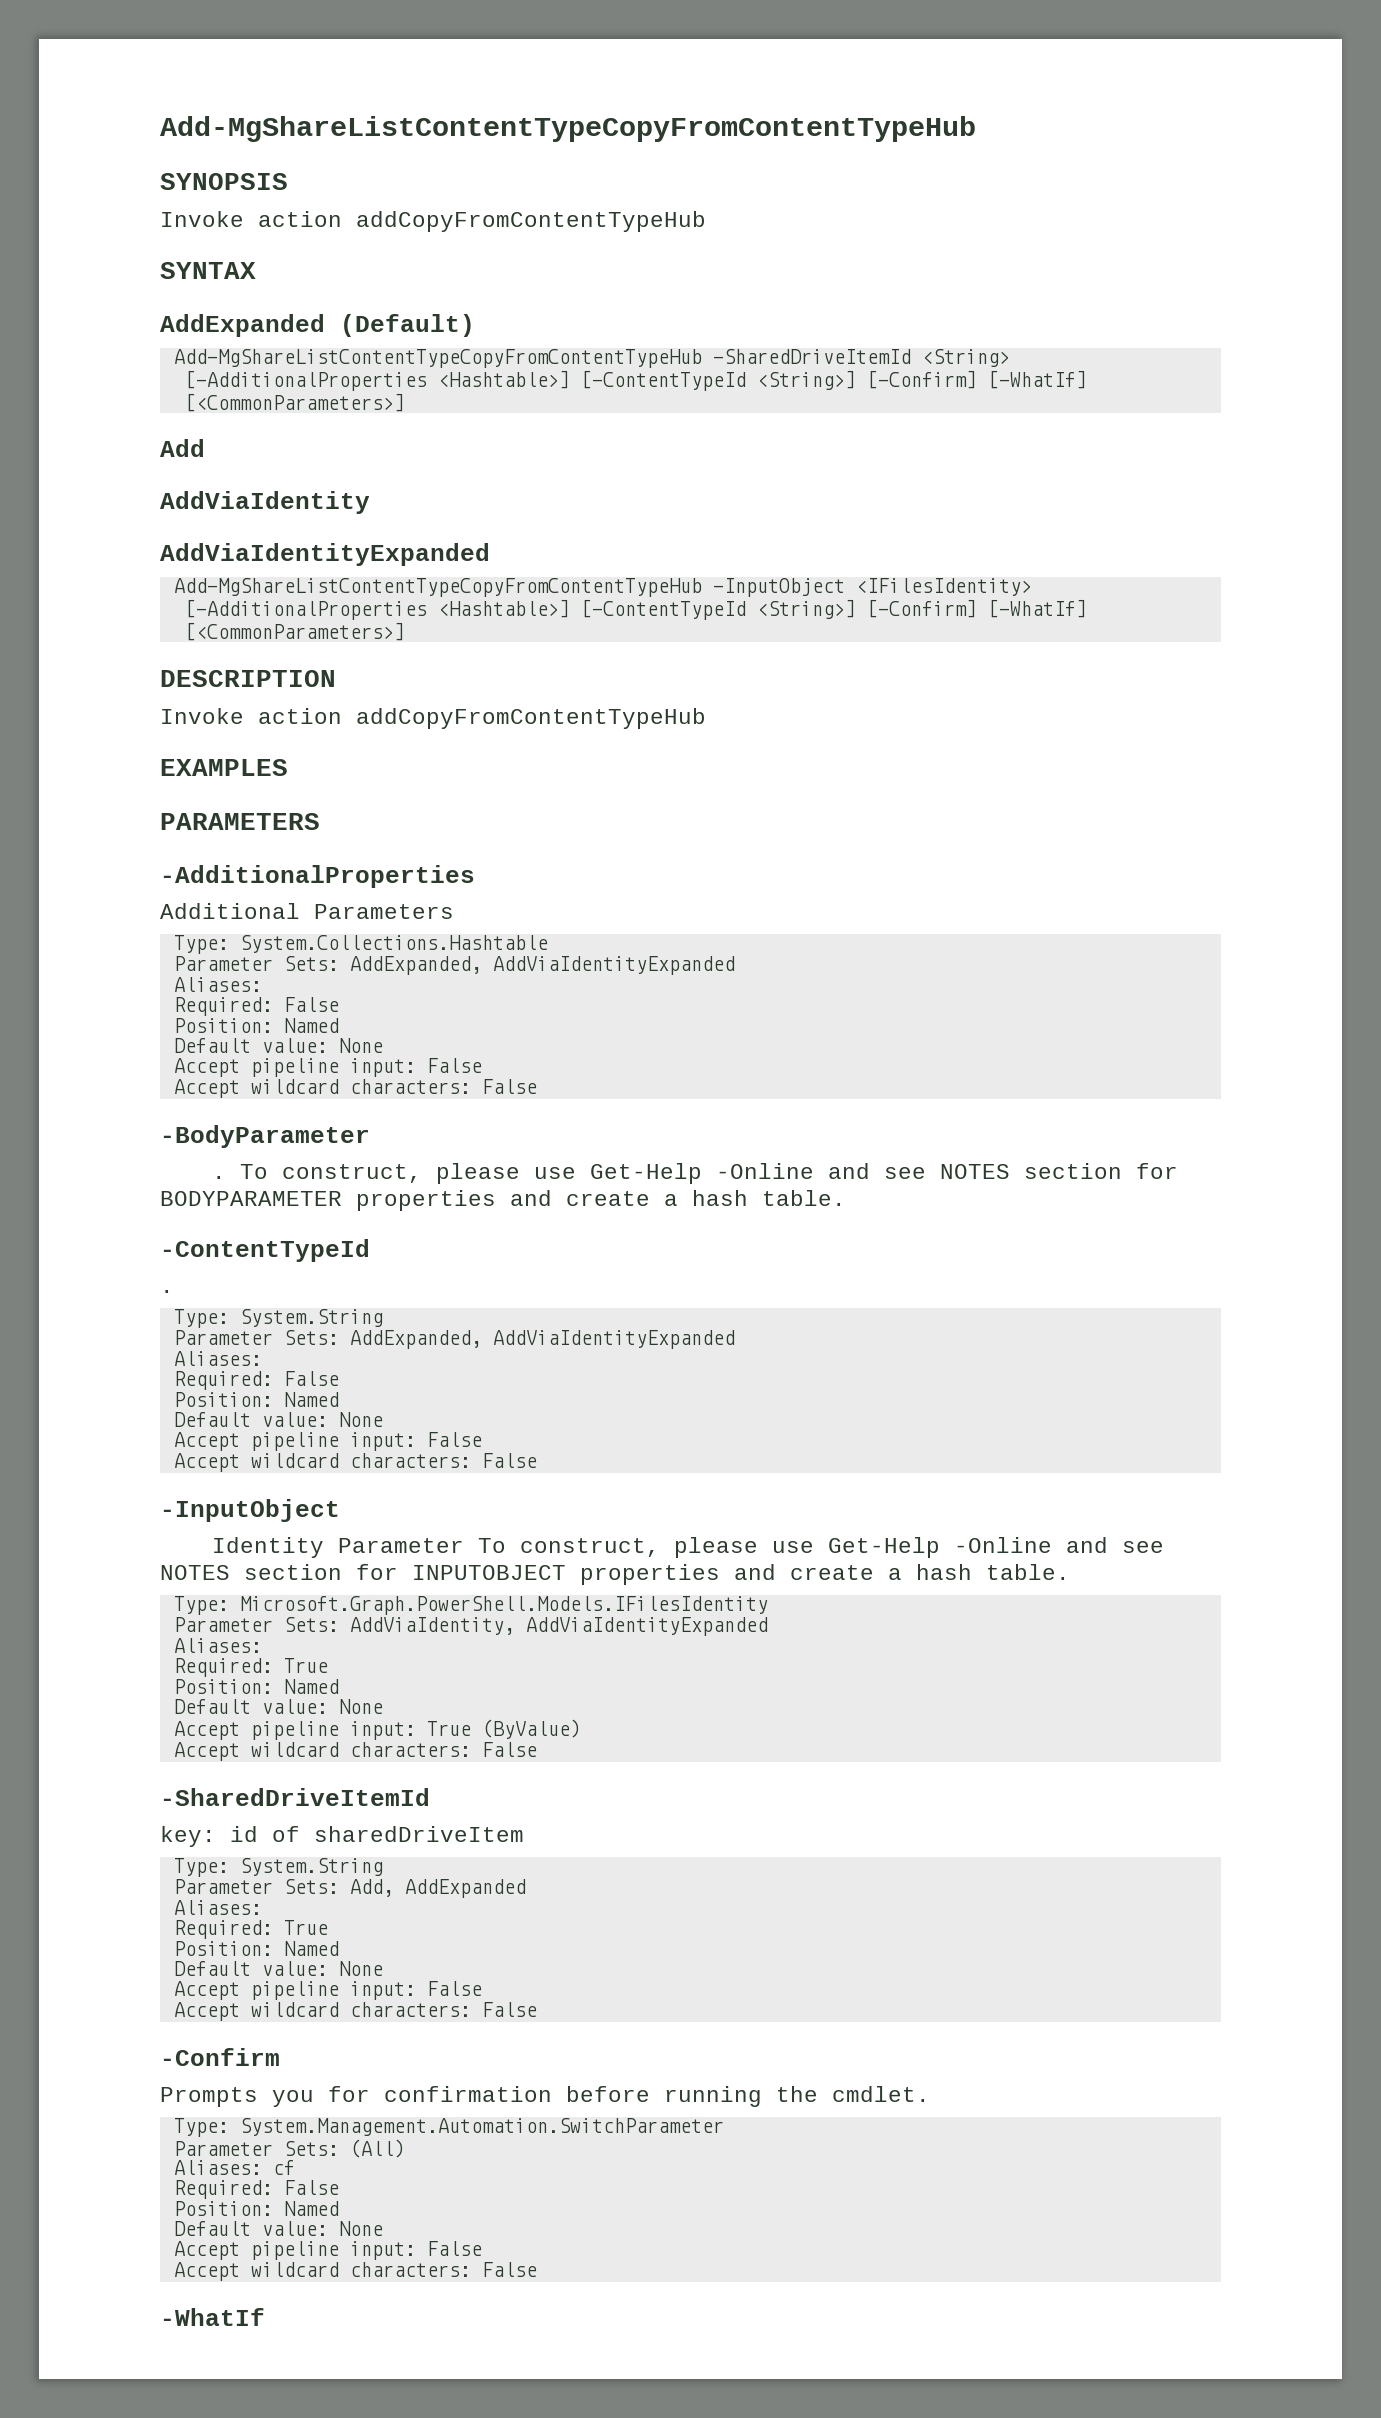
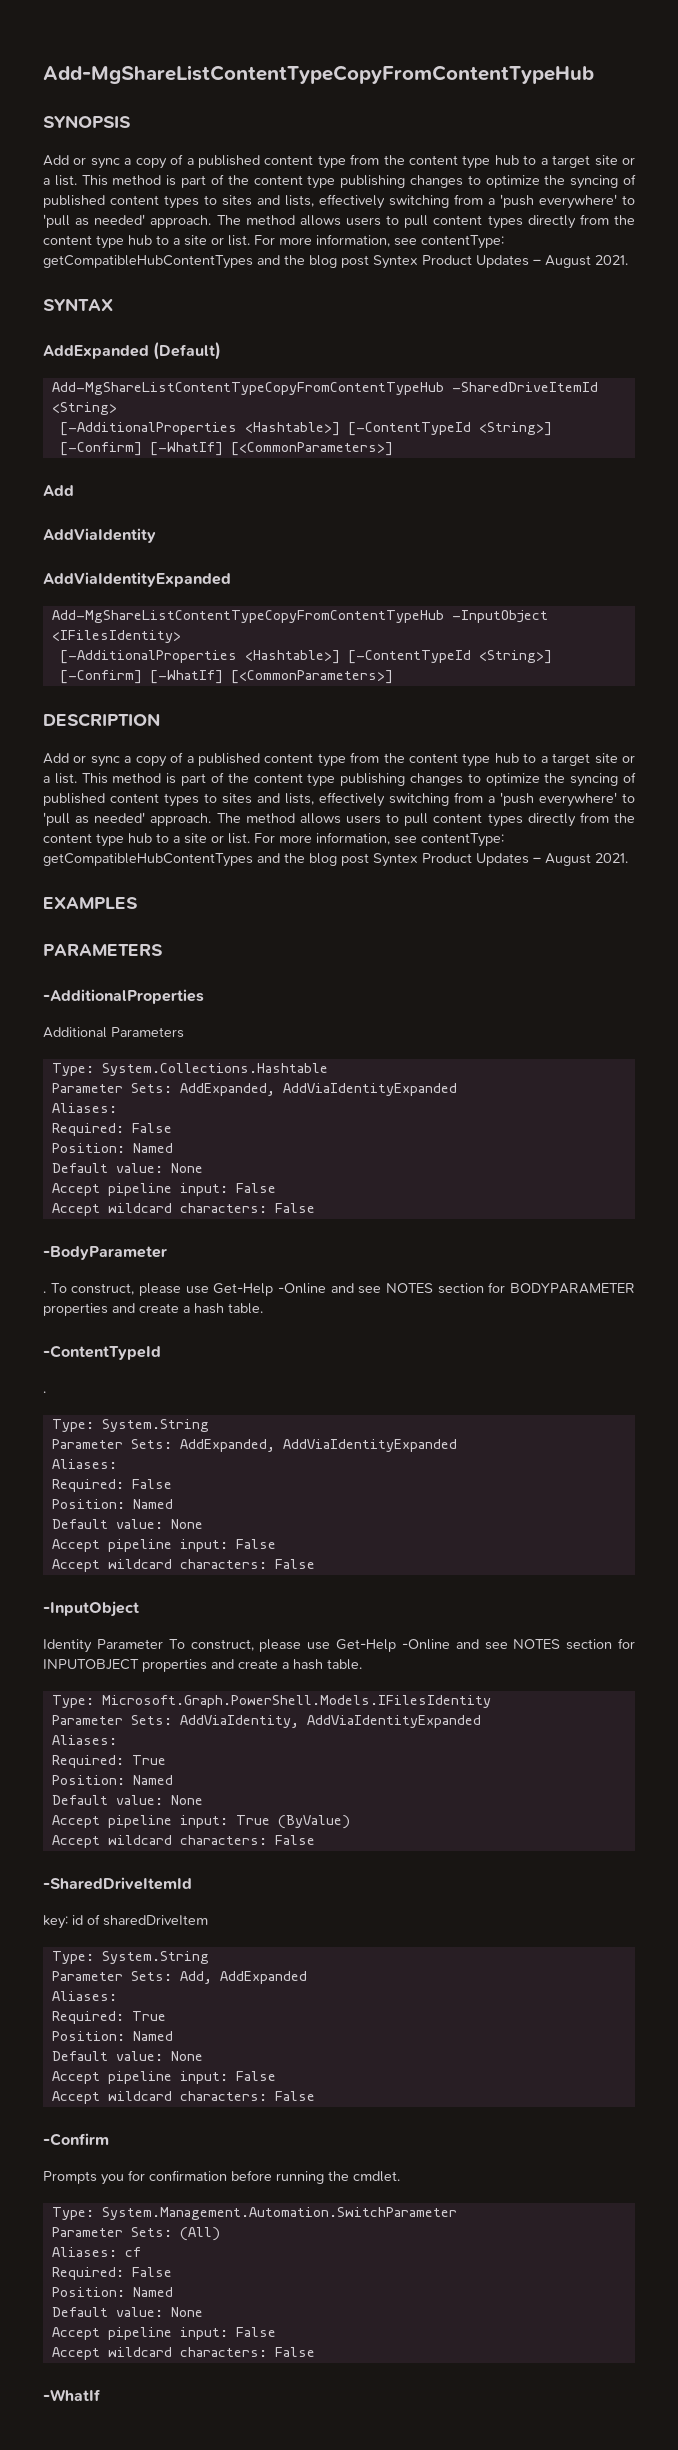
  SYNOPSIS
- Invoke action addCopyFromContentTypeHub
+ Add or sync a copy of a published content type from the content type hub to a target site or a list. This method is part of the content type publishing changes to optimize the syncing of published content types to sites and lists, effectively switching from a 'push everywhere' to 'pull as needed' approach. The method allows users to pull content types directly from the content type hub to a site or list. For more information, see contentType: getCompatibleHubContentTypes and the blog post Syntex Product Updates – August 2021.
  DESCRIPTION
- Invoke action addCopyFromContentTypeHub
+ Add or sync a copy of a published content type from the content type hub to a target site or a list. This method is part of the content type publishing changes to optimize the syncing of published content types to sites and lists, effectively switching from a 'push everywhere' to 'pull as needed' approach. The method allows users to pull content types directly from the content type hub to a site or list. For more information, see contentType: getCompatibleHubContentTypes and the blog post Syntex Product Updates – August 2021.

